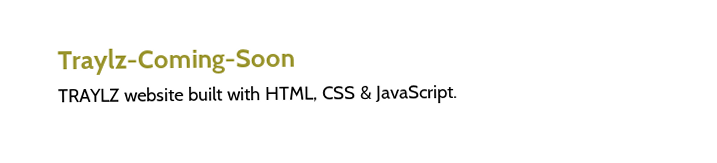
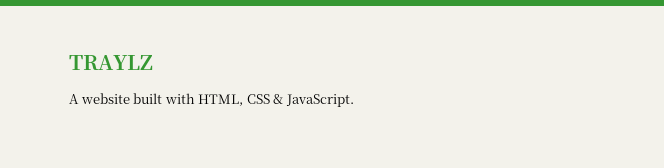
- Traylz-Coming-Soon
- TRAYLZ website built with HTML, CSS & JavaScript.
+ TRAYLZ
+ A website built with HTML, CSS & JavaScript.

